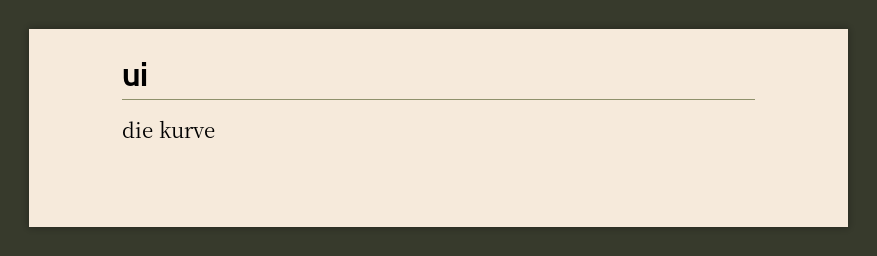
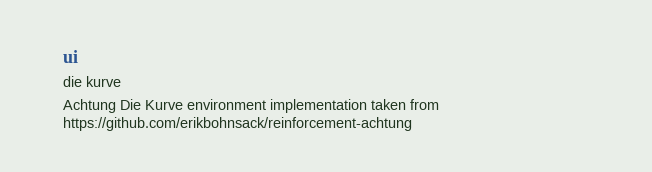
+ Achtung Die Kurve environment implementation taken from https://github.com/erikbohnsack/reinforcement-achtung

